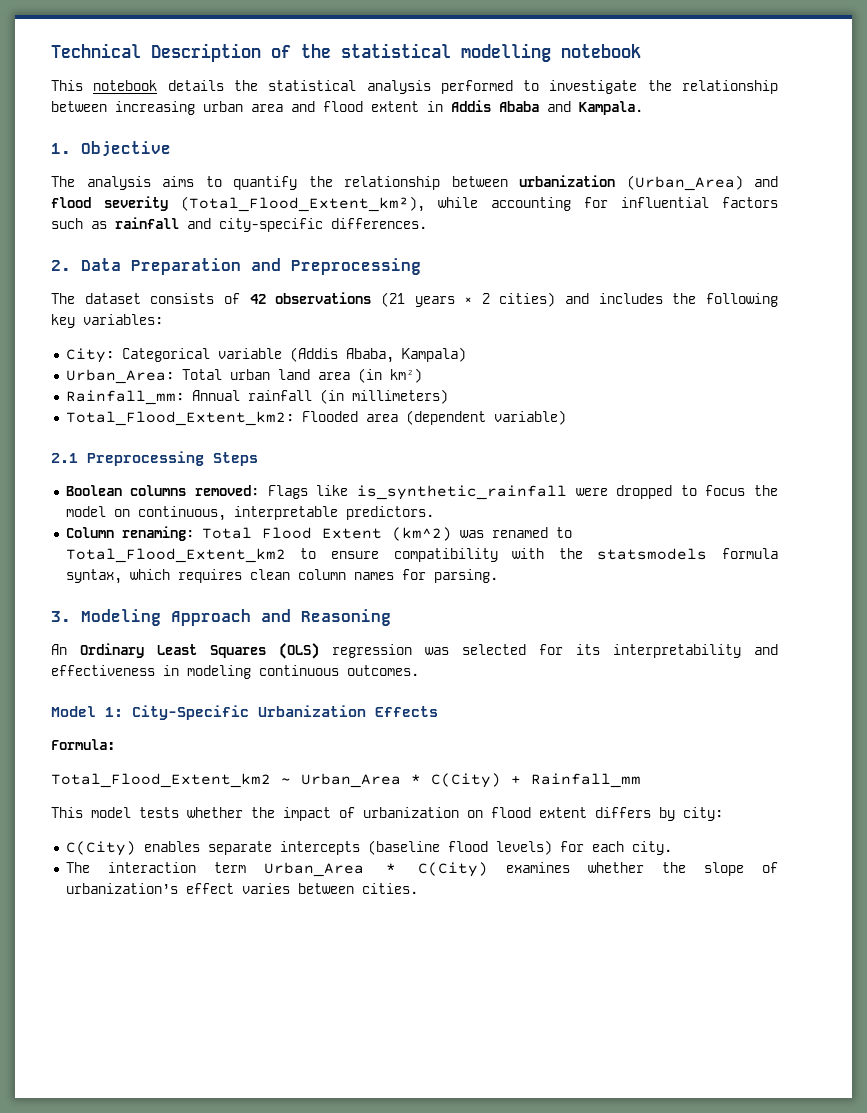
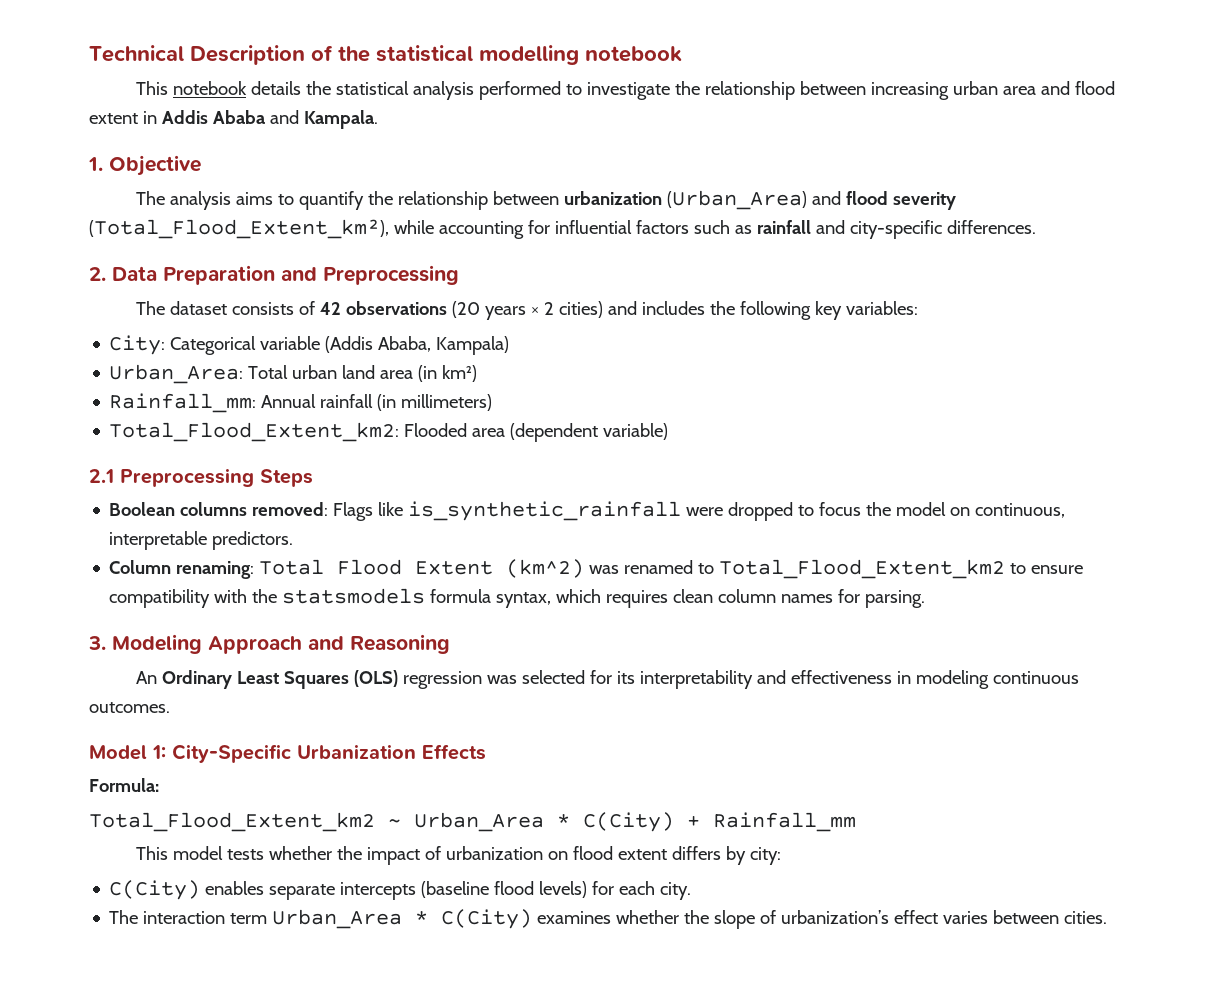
- The dataset consists of 42 observations (21 years × 2 cities) and includes the following key variables:
+ The dataset consists of 42 observations (20 years × 2 cities) and includes the following key variables:

